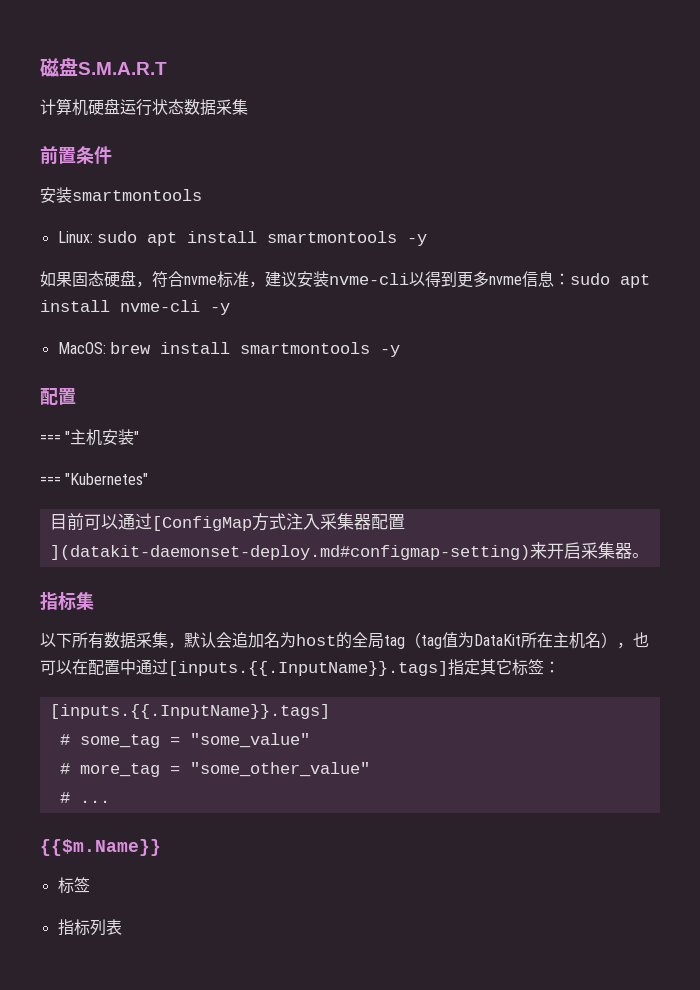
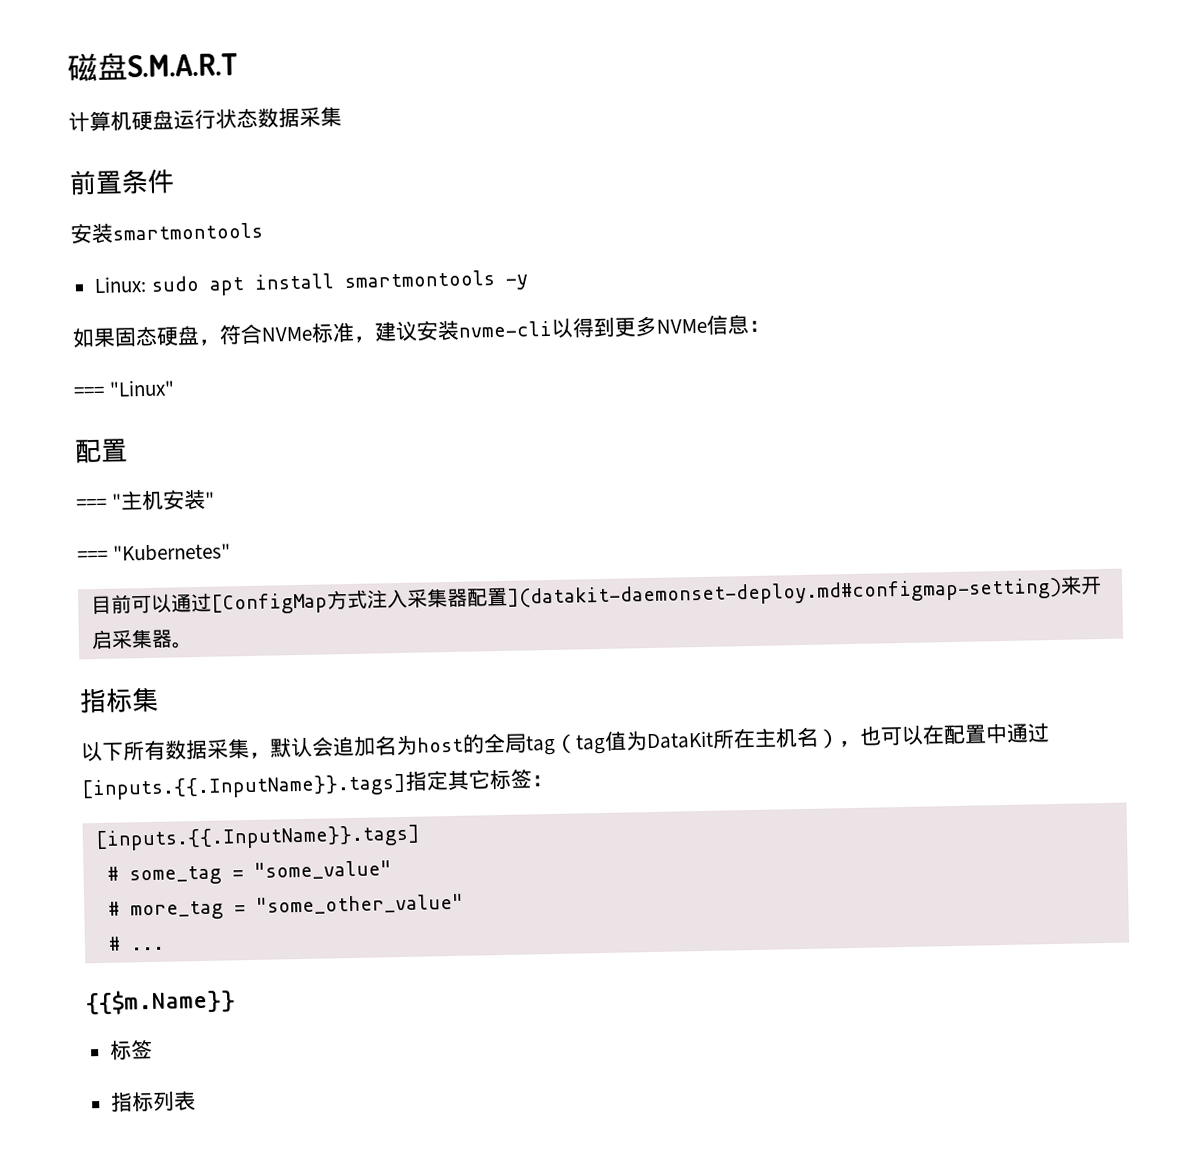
- 如果固态硬盘，符合nvme标准，建议安装nvme-cli以得到更多nvme信息：sudo apt install nvme-cli -y
- MacOS: brew install smartmontools -y
+ 如果固态硬盘，符合NVMe标准，建议安装nvme-cli以得到更多NVMe信息：
+ === "Linux"

